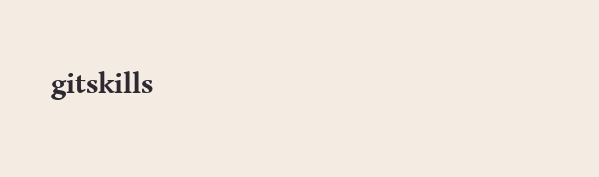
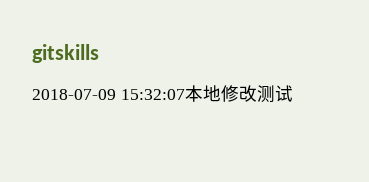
+ 2018-07-09 15:32:07本地修改测试

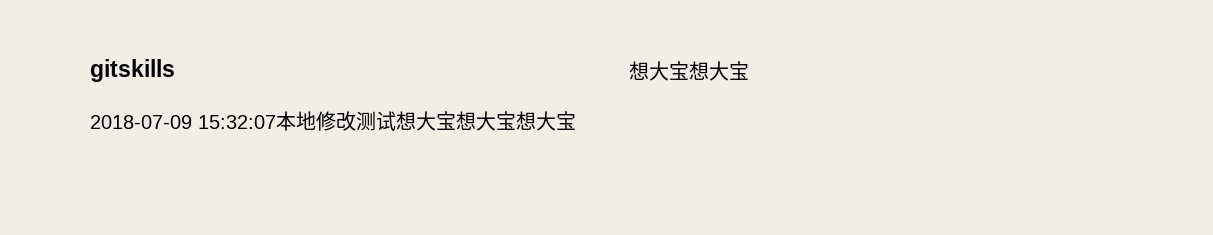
- 2018-07-09 15:32:07本地修改测试
+ 2018-07-09 15:32:07本地修改测试想大宝想大宝想大宝想大宝想大宝

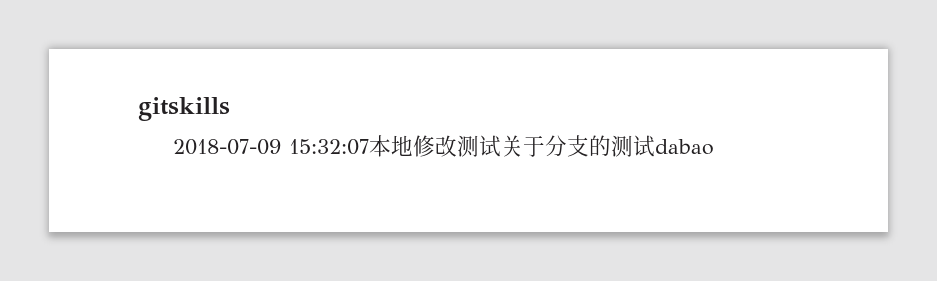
- 2018-07-09 15:32:07本地修改测试想大宝想大宝想大宝想大宝想大宝
+ 2018-07-09 15:32:07本地修改测试关于分支的测试dabao

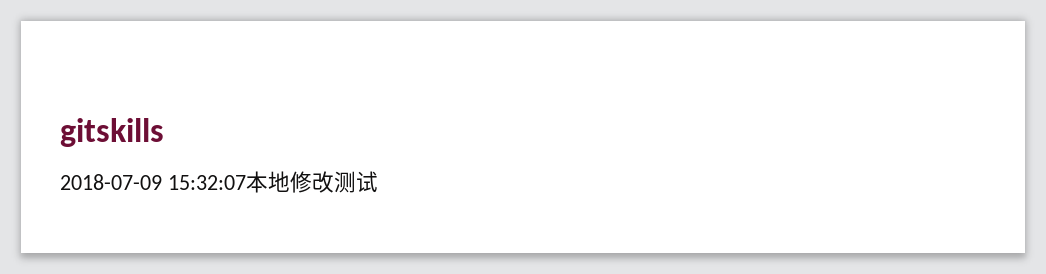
- 2018-07-09 15:32:07本地修改测试关于分支的测试dabao
+ 2018-07-09 15:32:07本地修改测试

